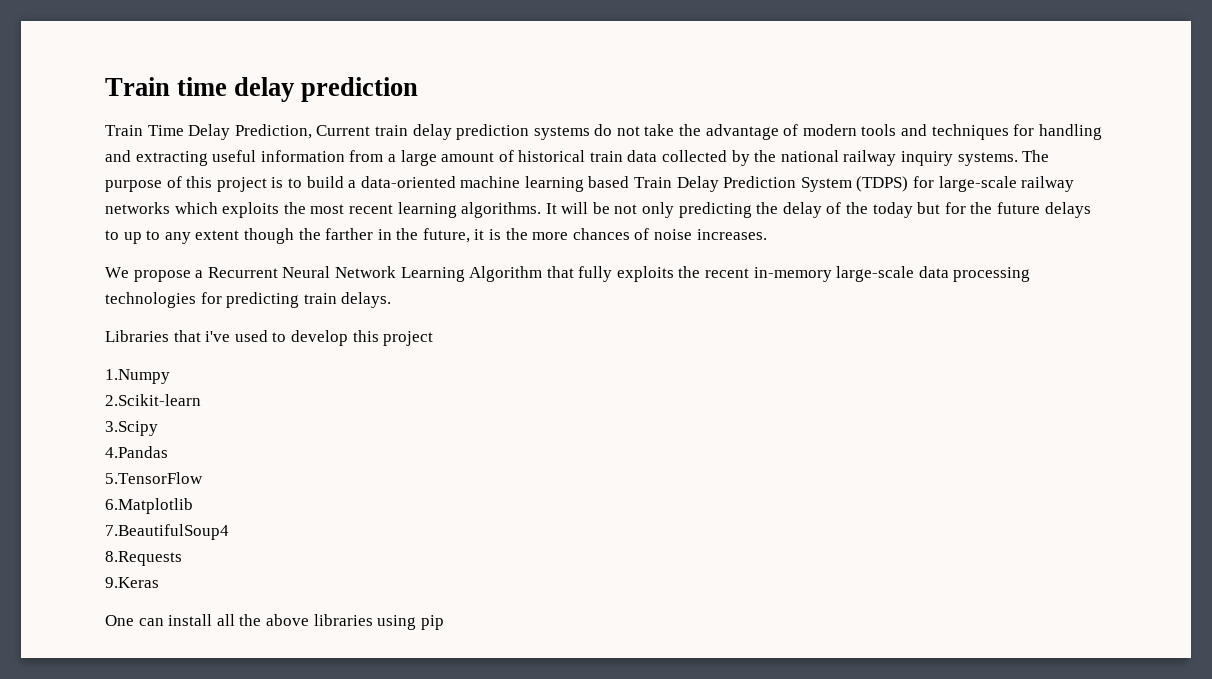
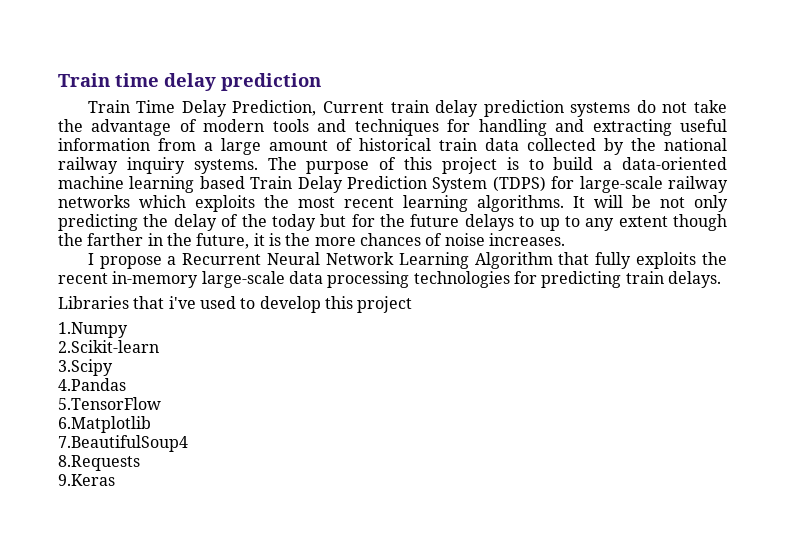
- We propose a Recurrent Neural Network Learning Algorithm that fully exploits the recent in-memory large-scale data processing technologies for predicting train delays.
+ I propose a Recurrent Neural Network Learning Algorithm that fully exploits the recent in-memory large-scale data processing technologies for predicting train delays.
- One can install all the above libraries using pip

